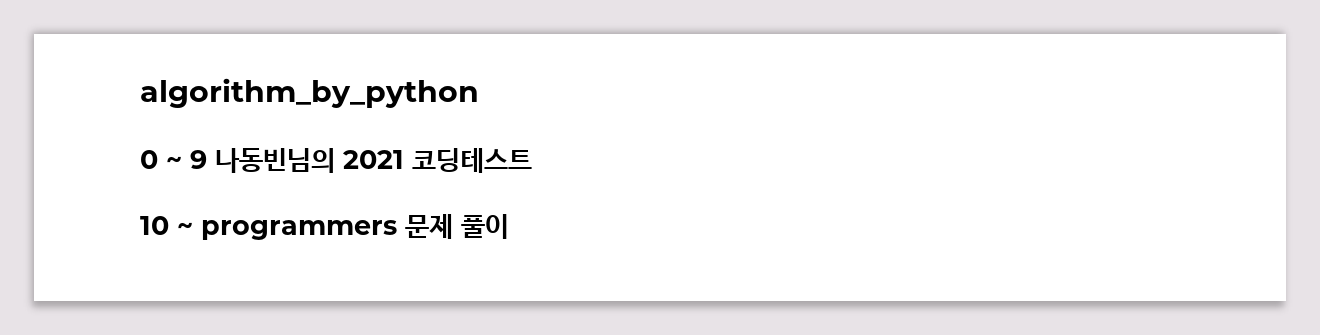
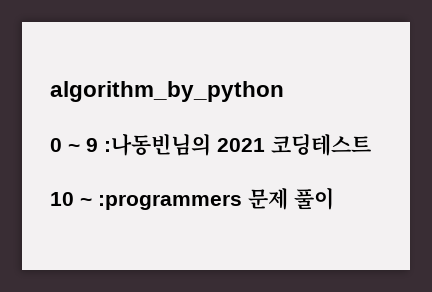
- 0 ~ 9 나동빈님의 2021 코딩테스트
+ 0 ~ 9 :나동빈님의 2021 코딩테스트
- 10 ~ programmers 문제 풀이
+ 10 ~ :programmers 문제 풀이

